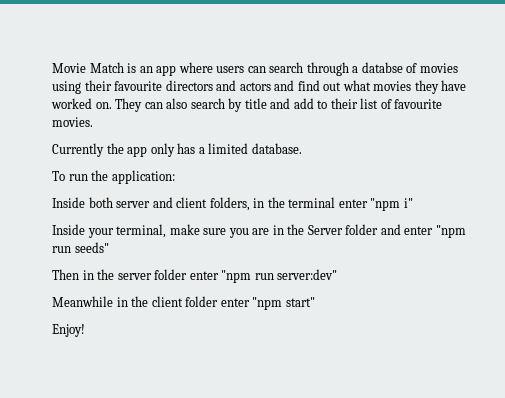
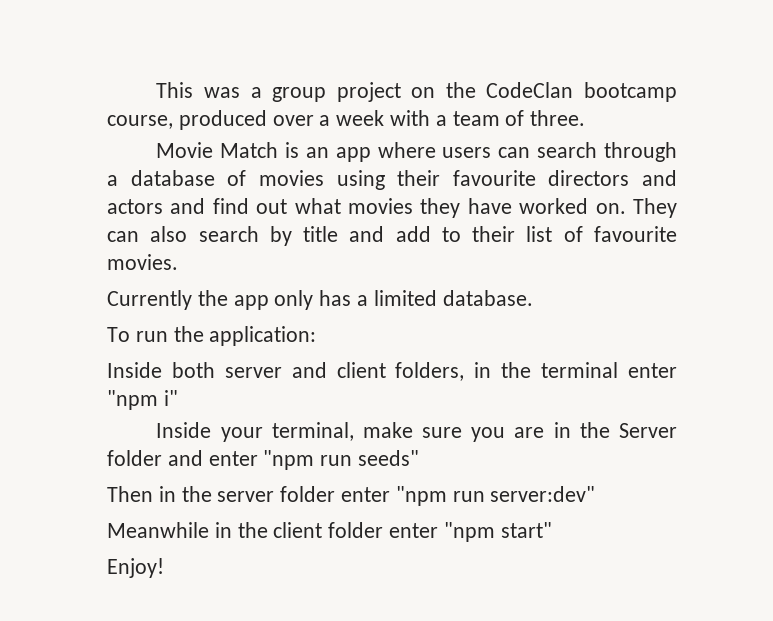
+ This was a group project on the CodeClan bootcamp course, produced over a week with a team of three.
- Movie Match is an app where users can search through a databse of movies using their favourite directors and actors and find out what movies they have worked on.
+ Movie Match is an app where users can search through a database of movies using their favourite directors and actors and find out what movies they have worked on.

